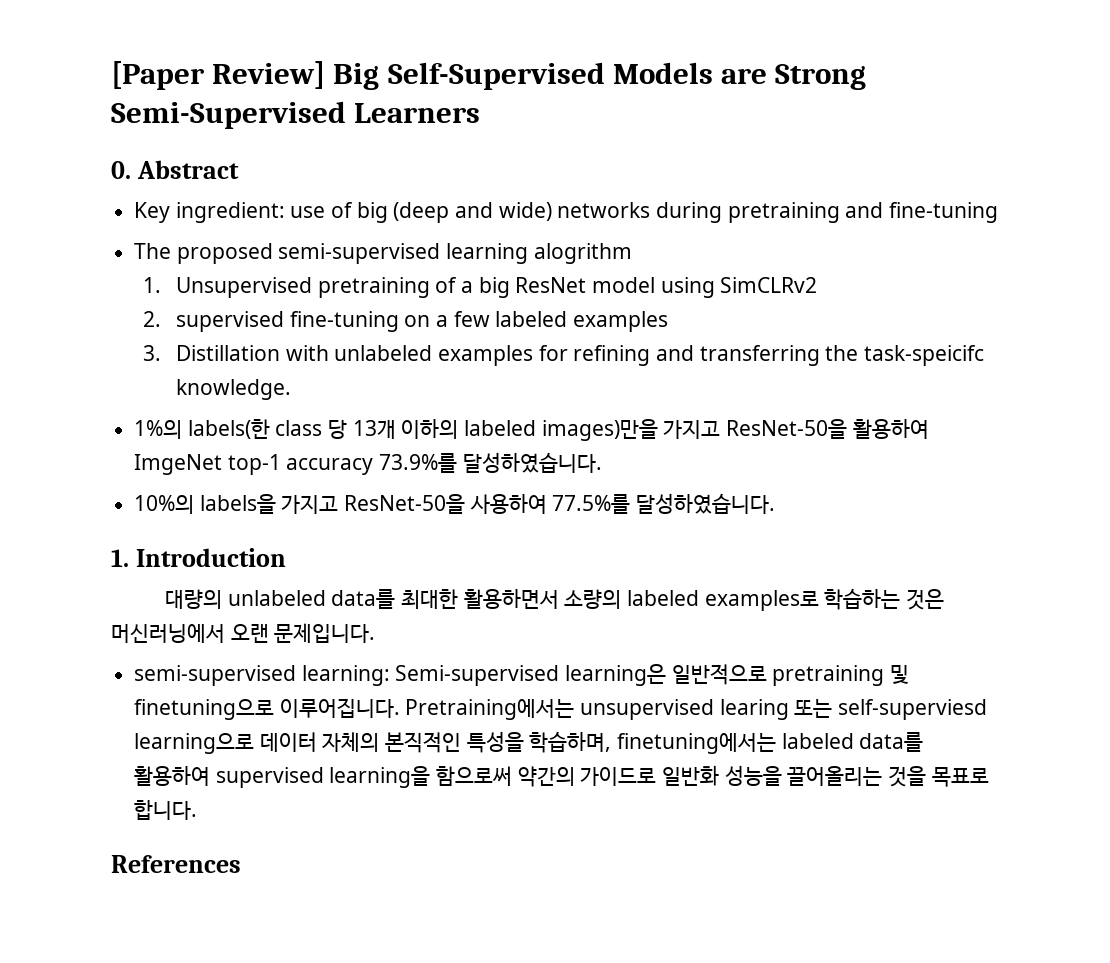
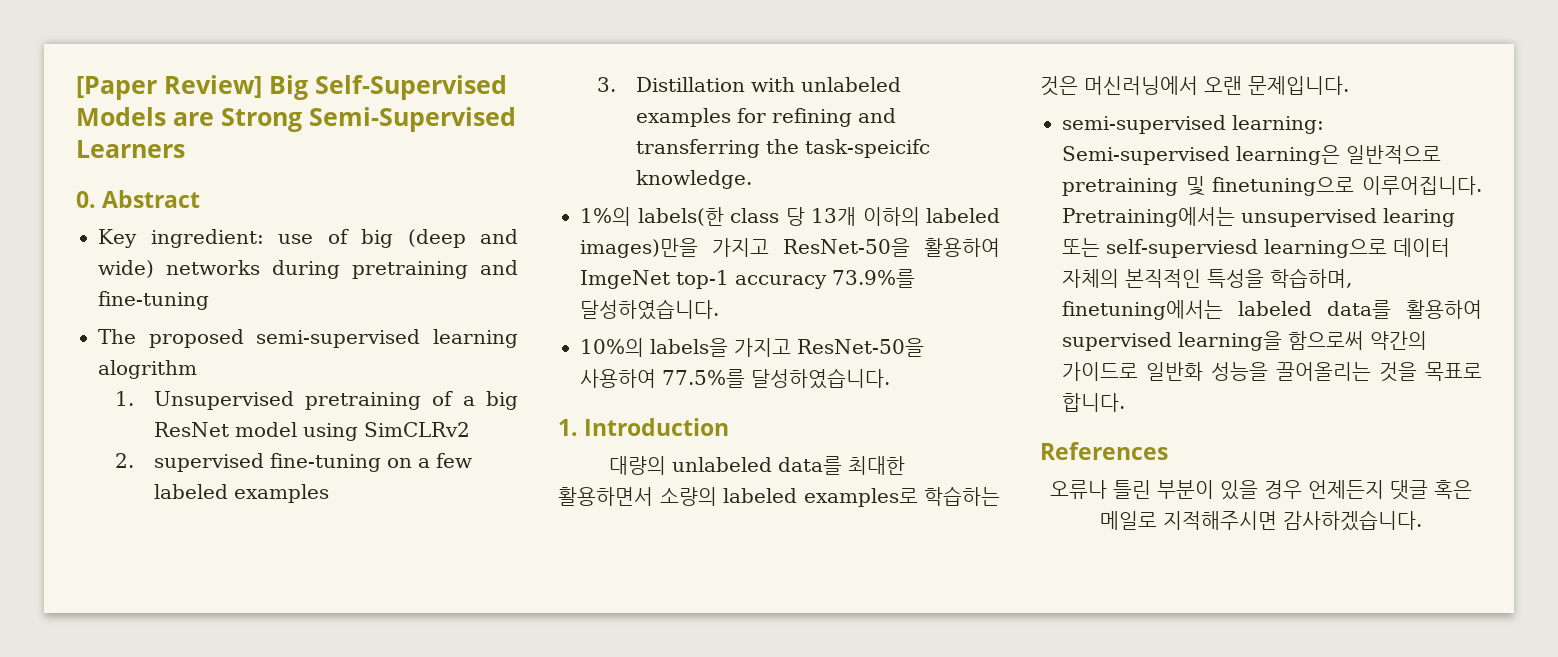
+ 오류나 틀린 부분이 있을 경우 언제든지 댓글 혹은 메일로 지적해주시면 감사하겠습니다.

